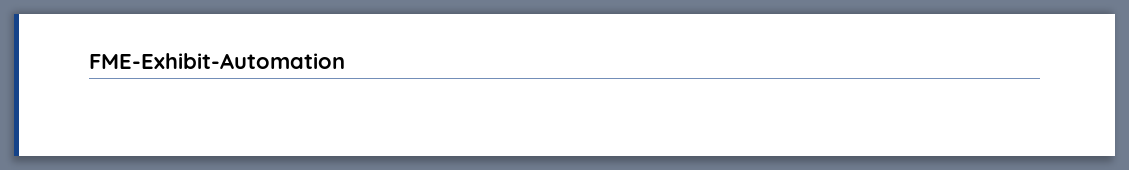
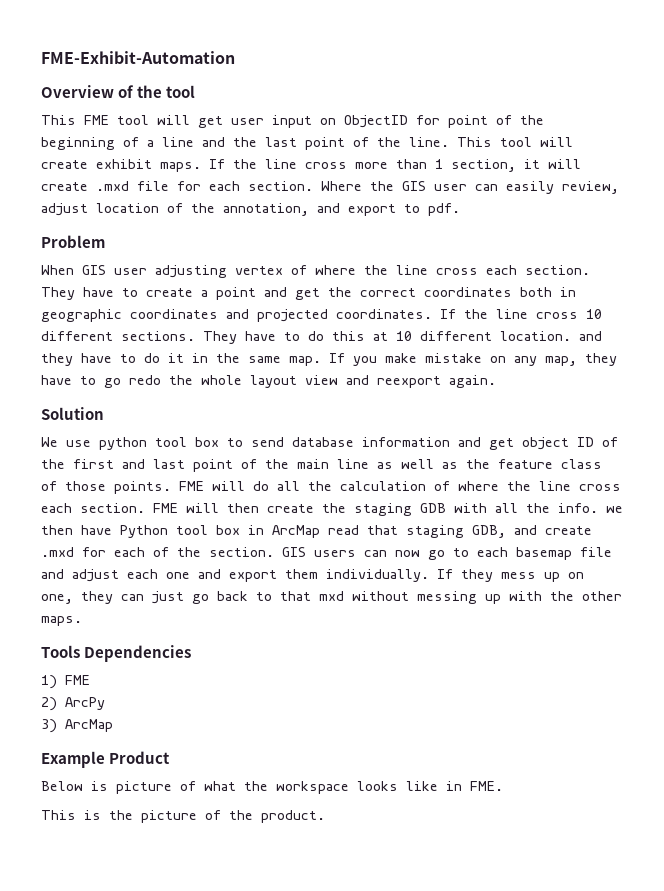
+ Overview of the tool
+ This FME tool will get user input on ObjectID for point of the beginning of a line and the last point of the line. This tool will create exhibit maps. If the line cross more than 1 section, it will create .mxd file for each section. Where the GIS user can easily review, adjust location of the annotation, and export to pdf.
+ Problem
+ When GIS user adjusting vertex of where the line cross each section. They have to create a point and get the correct coordinates both in geographic coordinates and projected coordinates. If the line cross 10 different sections. They have to do this at 10 different location. and they have to do it in the same map. If you make mistake on any map, they have to go redo the whole layout view and reexport again.
+ Solution
+ We use python tool box to send database information and get object ID of the first and last point of the main line as well as the feature class of those points. FME will do all the calculation of where the line cross each section. FME will then create the staging GDB with all the info. we then have Python tool box in ArcMap read that staging GDB, and create .mxd for each of the section. GIS users can now go to each basemap file and adjust each one and export them individually. If they mess up on one, they can just go back to that mxd without messing up with the other maps.
+ Tools Dependencies
+ 1) FME
+ 2) ArcPy
+ 3) ArcMap
+ Example Product
+ Below is picture of what the workspace looks like in FME.
+ This is the picture of the product.

